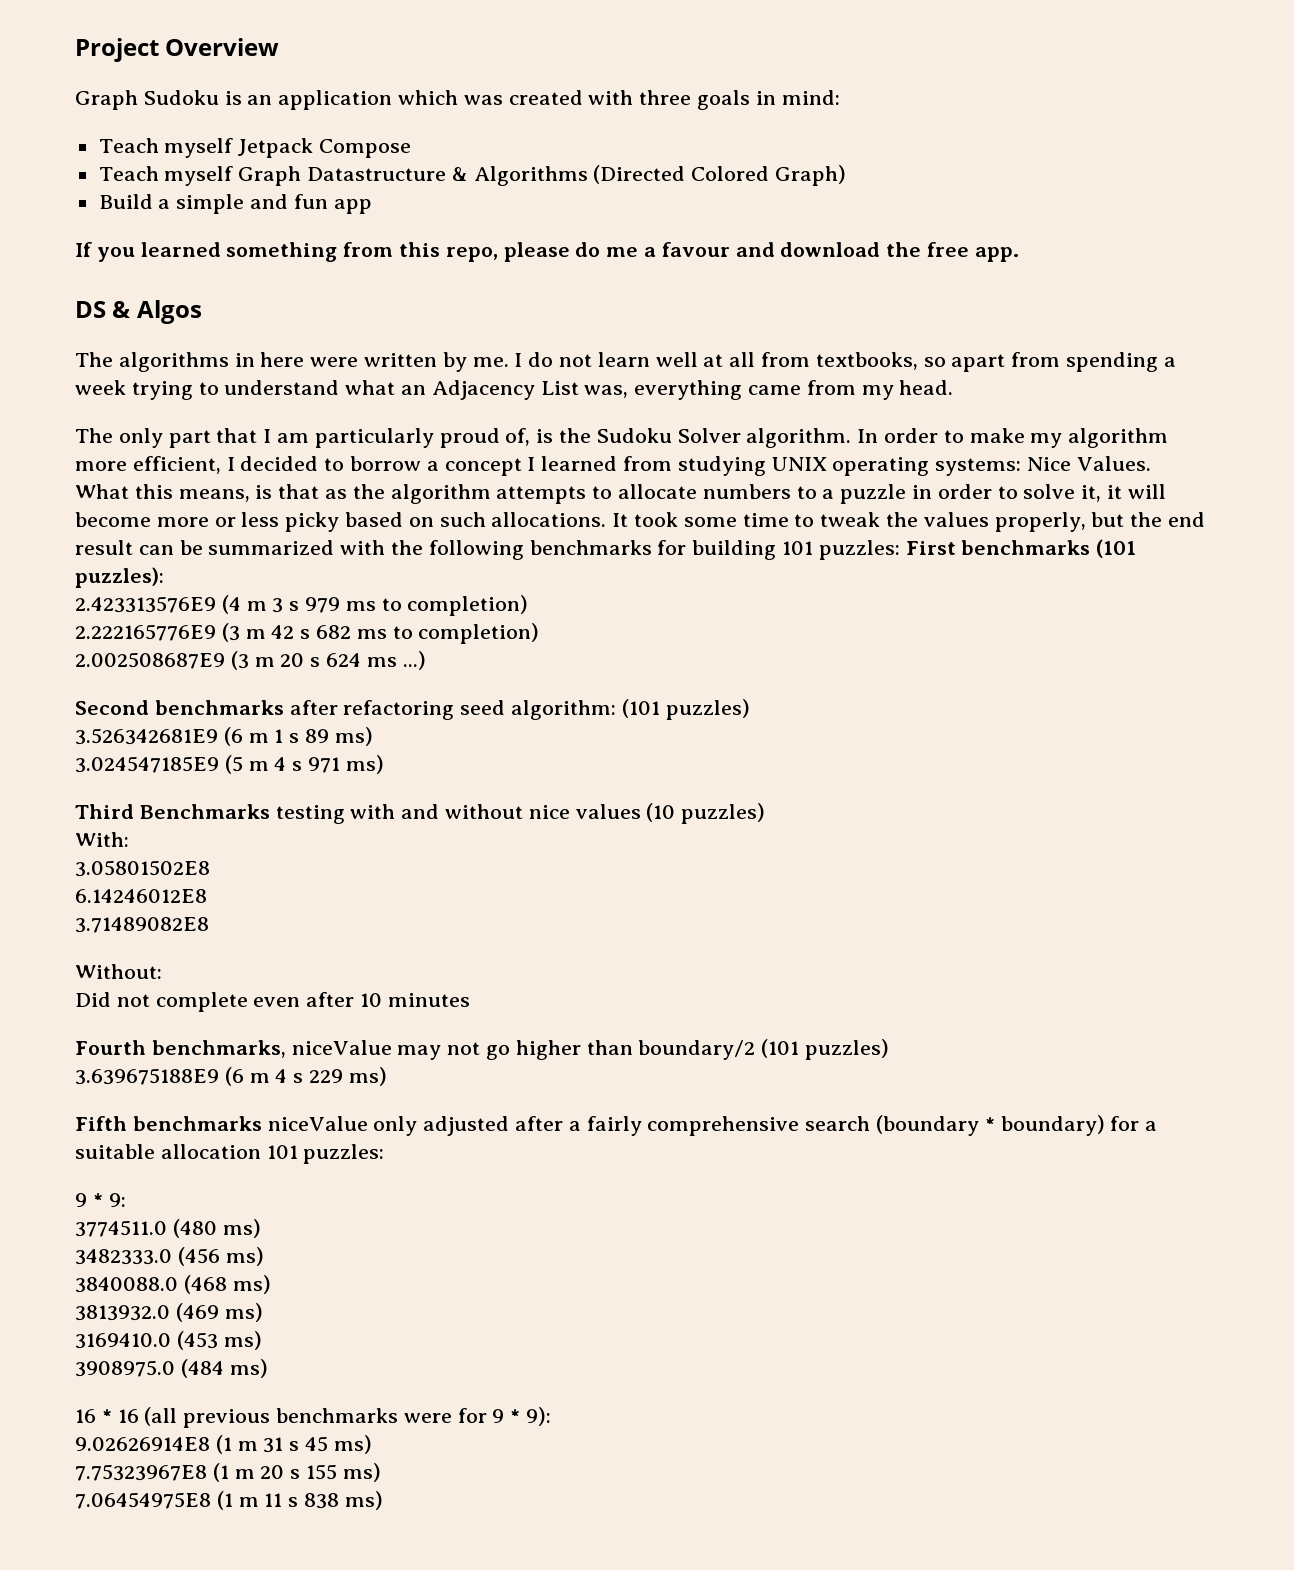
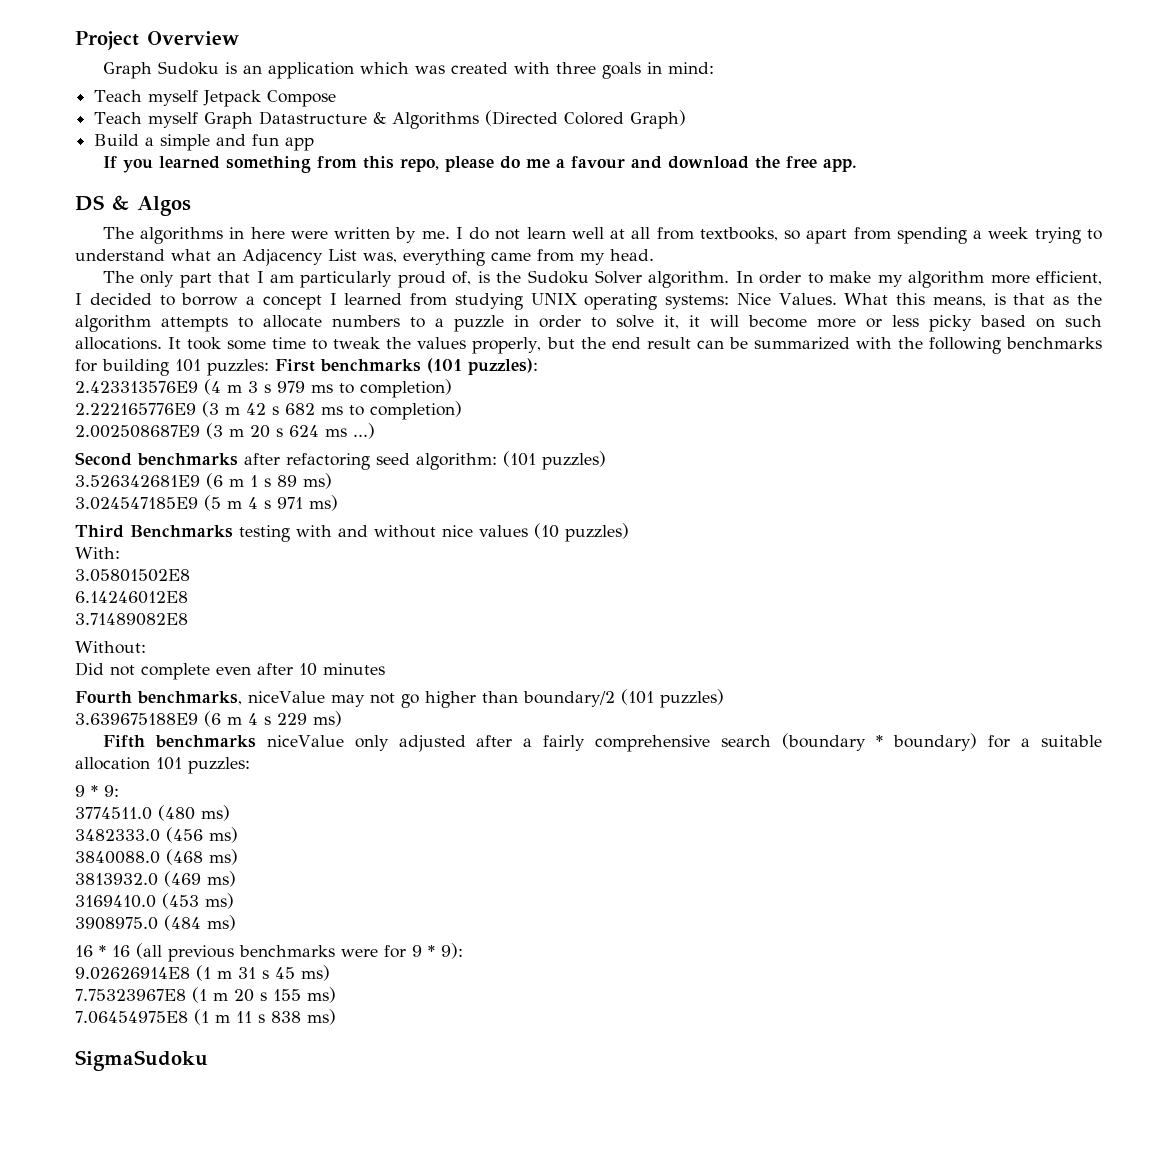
+ SigmaSudoku

